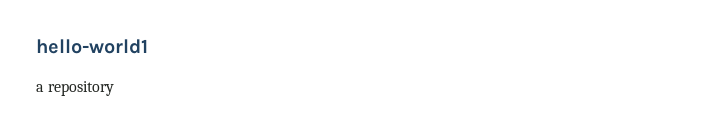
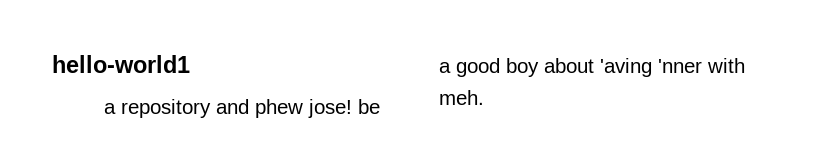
- a repository
+ a repository and phew jose! be a good boy about 'aving 'nner with meh.

